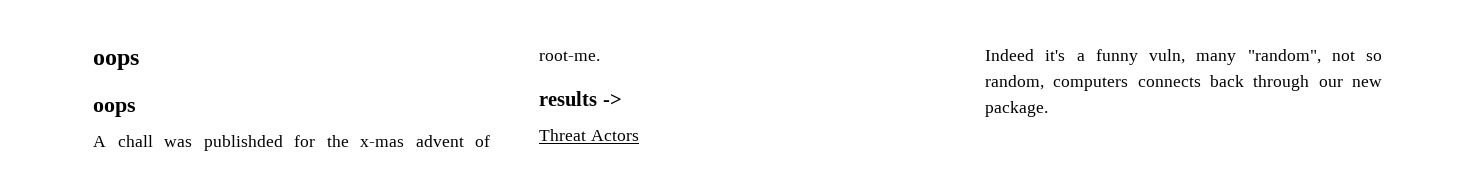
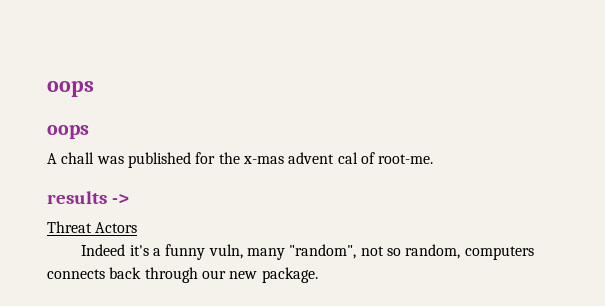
- A chall was publishded for the x-mas advent of root-me.
+ A chall was published for the x-mas advent cal of root-me.

